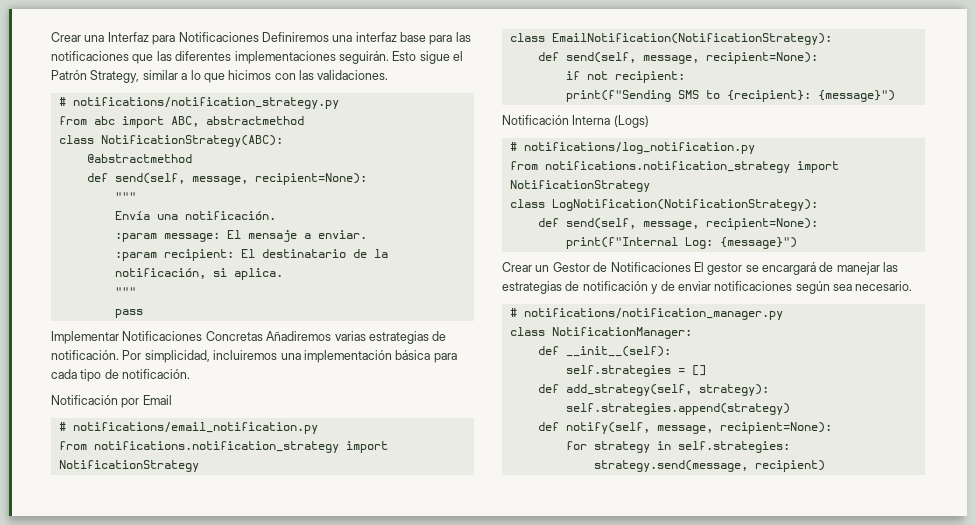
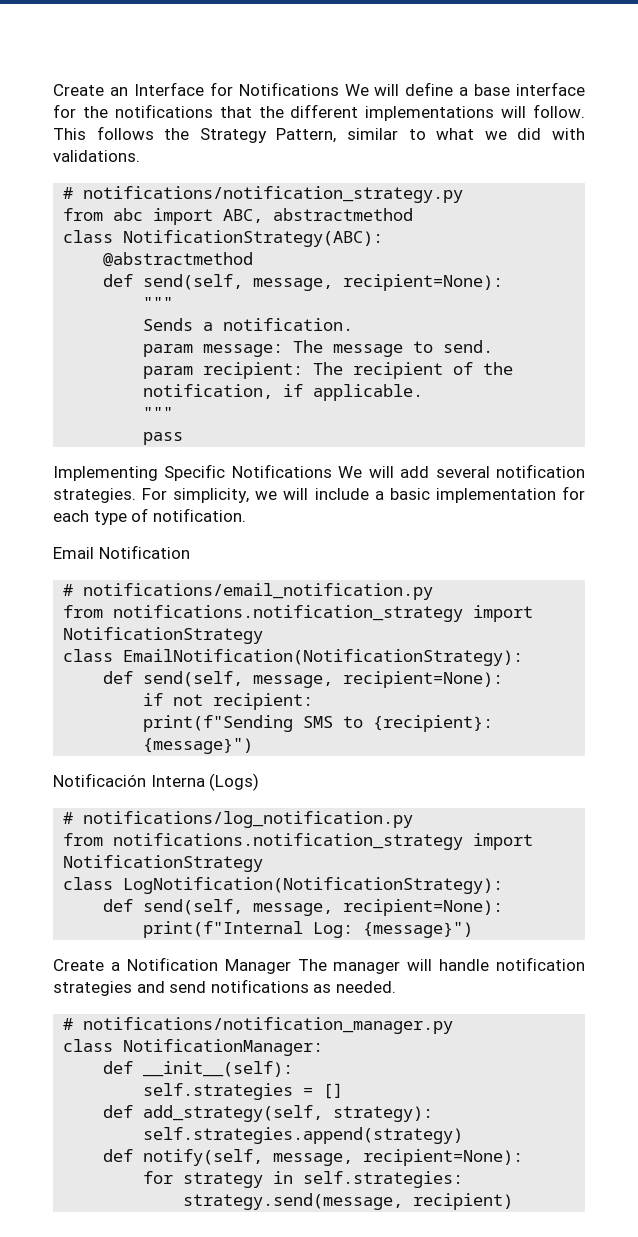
- Crear una Interfaz para Notificaciones Definiremos una interfaz base para las notificaciones que las diferentes implementaciones seguirán. Esto sigue el Patrón Strategy, similar a lo que hicimos con las validaciones.
+ Create an Interface for Notifications We will define a base interface for the notifications that the different implementations will follow. This follows the Strategy Pattern, similar to what we did with validations.
- Envía una notificación.
- :param message: El mensaje a enviar.
- :param recipient: El destinatario de la notificación, si aplica.
+ Sends a notification.
+ param message: The message to send.
+ param recipient: The recipient of the notification, if applicable.
  """
  pass
- Implementar Notificaciones Concretas Añadiremos varias estrategias de notificación. Por simplicidad, incluiremos una implementación básica para cada tipo de notificación.
- Notificación por Email
+ Implementing Specific Notifications We will add several notification strategies. For simplicity, we will include a basic implementation for each type of notification.
+ Email Notification
- Crear un Gestor de Notificaciones El gestor se encargará de manejar las estrategias de notificación y de enviar notificaciones según sea necesario.
+ Create a Notification Manager The manager will handle notification strategies and send notifications as needed.

